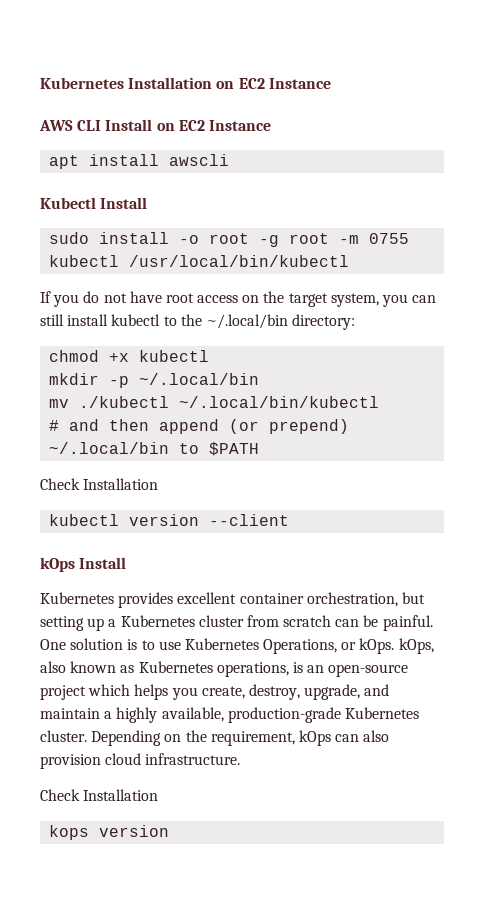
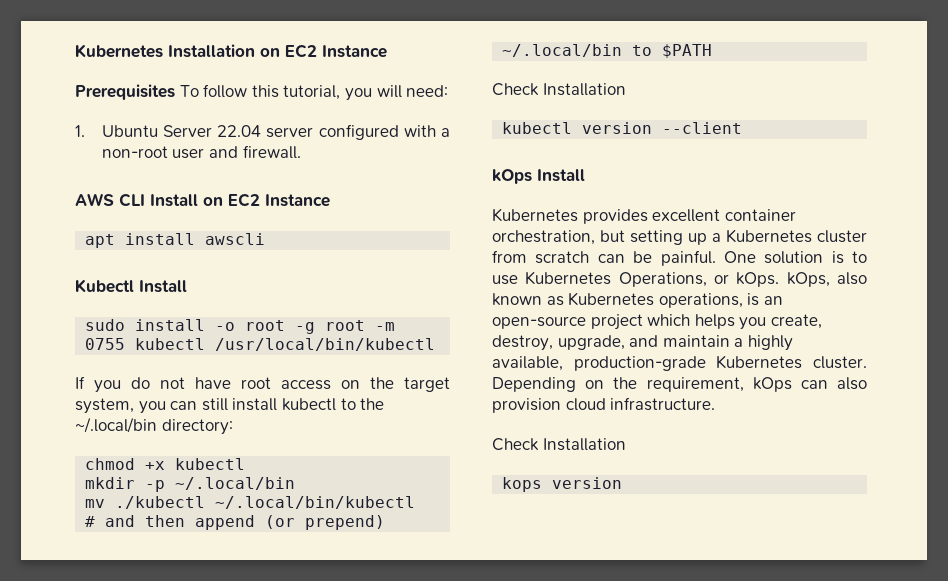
+ Prerequisites To follow this tutorial, you will need:
+ 1. Ubuntu Server 22.04 server configured with a non-root user and firewall.

